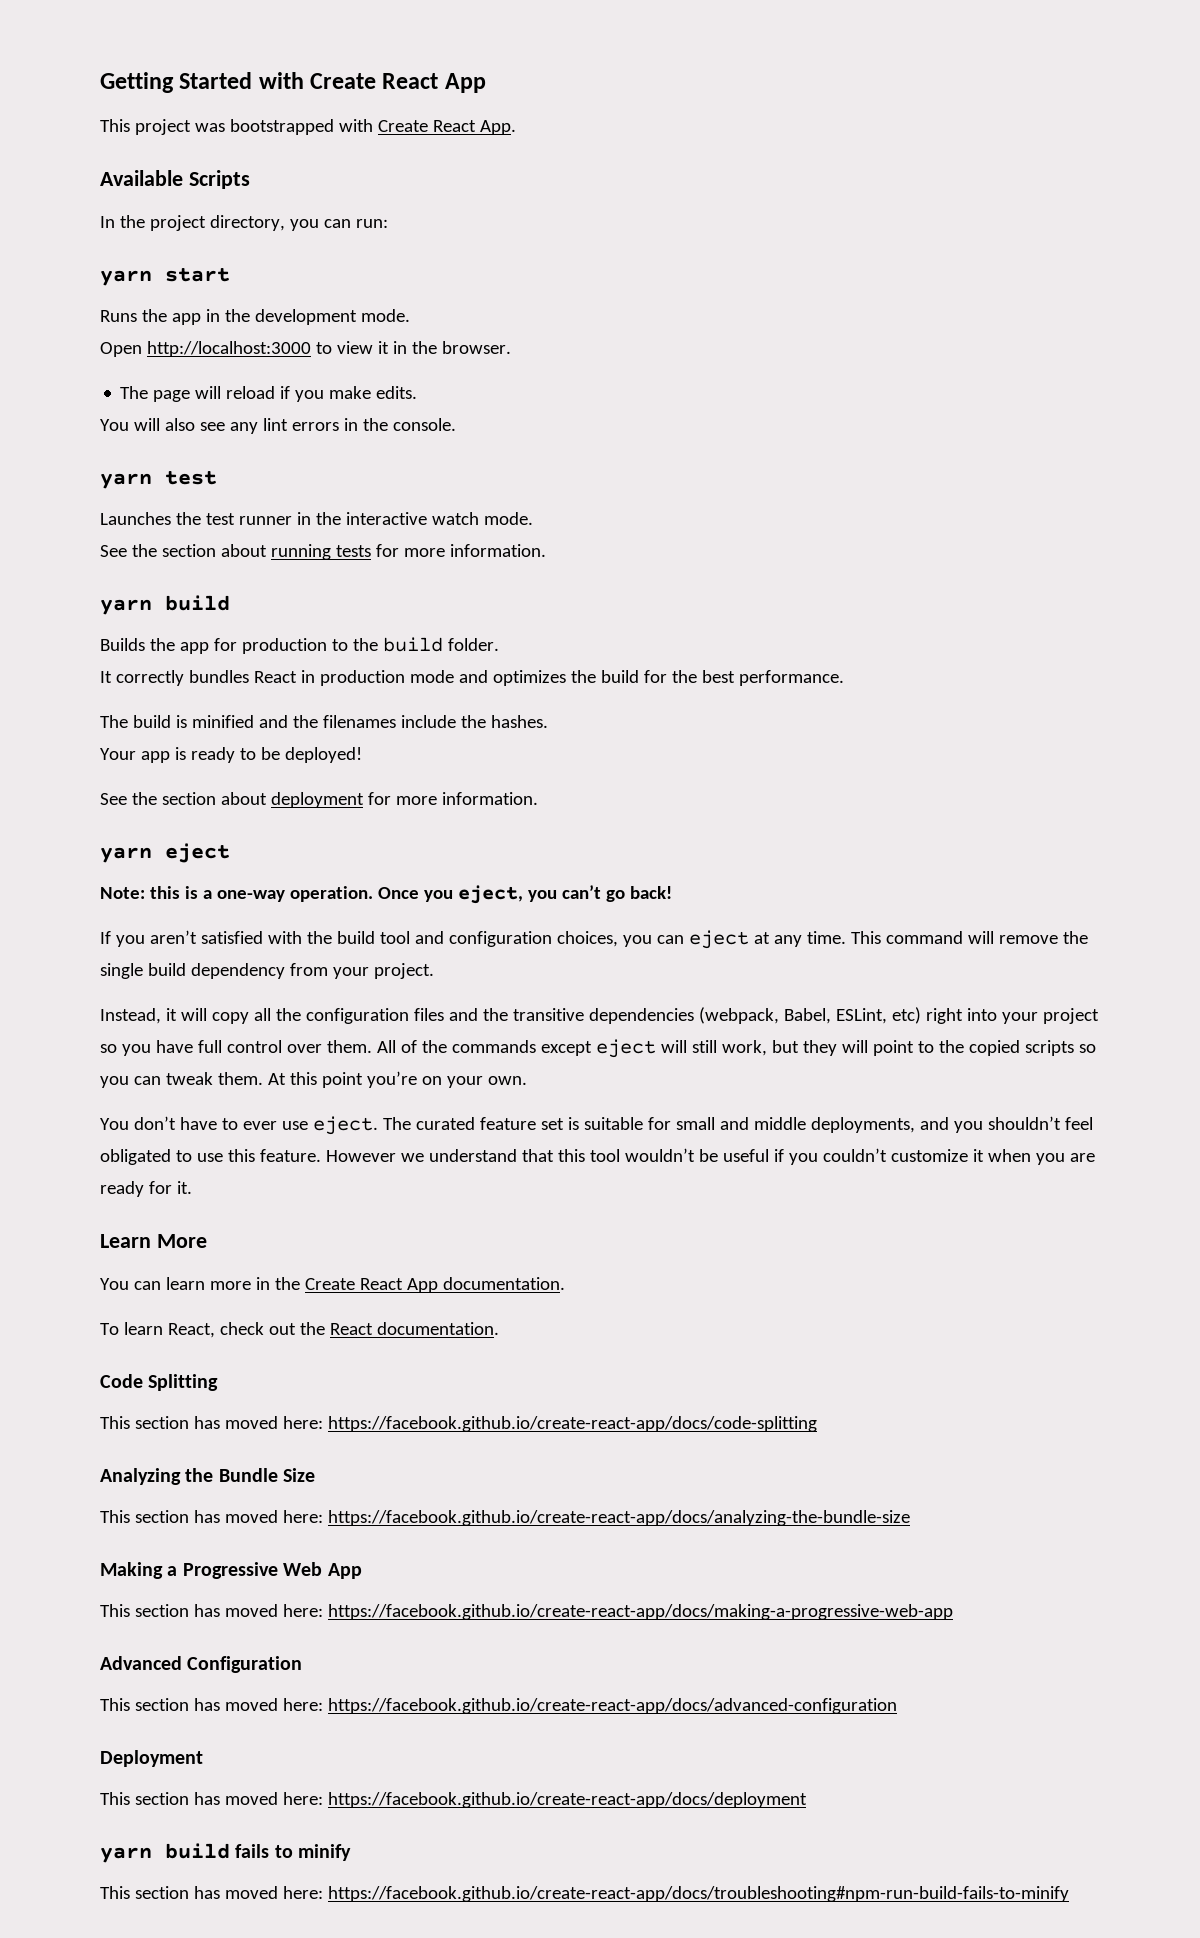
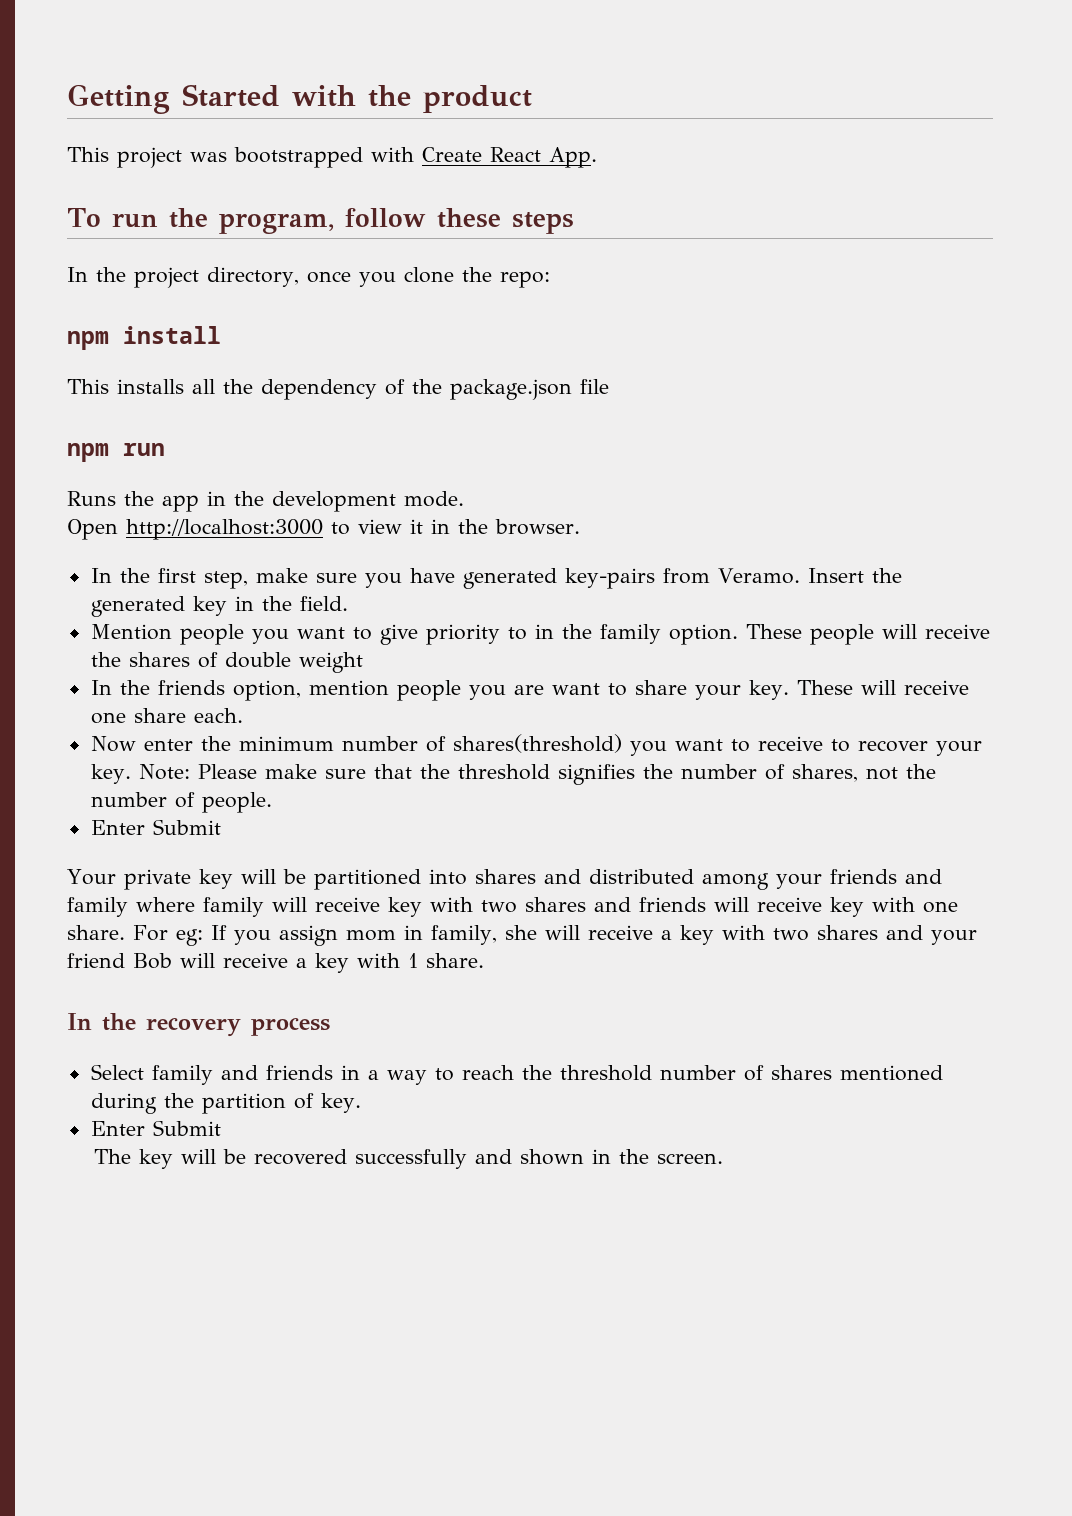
- Getting Started with Create React App
+ Getting Started with the product
- Available Scripts
- In the project directory, you can run:
- yarn start
+ To run the program, follow these steps
+ In the project directory, once you clone the repo:
+ npm install
+ This installs all the dependency of the package.json file
+ npm run
- The page will reload if you make edits.
- You will also see any lint errors in the console.
- yarn test
- Launches the test runner in the interactive watch mode.
- See the section about running tests for more information.
- yarn build
- Builds the app for production to the build folder.
- It correctly bundles React in production mode and optimizes the build for the best performance.
- The build is minified and the filenames include the hashes.
- Your app is ready to be deployed!
- See the section about deployment for more information.
- yarn eject
- Note: this is a one-way operation. Once you eject, you can’t go back!
- If you aren’t satisfied with the build tool and configuration choices, you can eject at any time. This command will remove the single build dependency from your project.
- Instead, it will copy all the configuration files and the transitive dependencies (webpack, Babel, ESLint, etc) right into your project so you have full control over them. All of the commands except eject will still work, but they will point to the copied scripts so you can tweak them. At this point you’re on your own.
- You don’t have to ever use eject. The curated feature set is suitable for small and middle deployments, and you shouldn’t feel obligated to use this feature. However we understand that this tool wouldn’t be useful if you couldn’t customize it when you are ready for it.
- Learn More
- You can learn more in the Create React App documentation.
- To learn React, check out the React documentation.
- Code Splitting
- This section has moved here: https://facebook.github.io/create-react-app/docs/code-splitting
- Analyzing the Bundle Size
- This section has moved here: https://facebook.github.io/create-react-app/docs/analyzing-the-bundle-size
- Making a Progressive Web App
- This section has moved here: https://facebook.github.io/create-react-app/docs/making-a-progressive-web-app
- Advanced Configuration
- This section has moved here: https://facebook.github.io/create-react-app/docs/advanced-configuration
- Deployment
- This section has moved here: https://facebook.github.io/create-react-app/docs/deployment
- yarn build fails to minify
- This section has moved here: https://facebook.github.io/create-react-app/docs/troubleshooting#npm-run-build-fails-to-minify
+ In the first step, make sure you have generated key-pairs from Veramo. Insert the generated key in the field.
+ Mention people you want to give priority to in the family option. These people will receive the shares of double weight
+ In the friends option, mention people you are want to share your key. These will receive one share each.
+ Now enter the minimum number of shares(threshold) you want to receive to recover your key. Note: Please make sure that the threshold signifies the number of shares, not the number of people.
+ Enter Submit
+ Your private key will be partitioned into shares and distributed among your friends and family where family will receive key with two shares and friends will receive key with one share. For eg: If you assign mom in family, she will receive a key with two shares and your friend Bob will receive a key with 1 share.
+ In the recovery process
+ Select family and friends in a way to reach the threshold number of shares mentioned during the partition of key.
+ Enter Submit
+ The key will be recovered successfully and shown in the screen.

